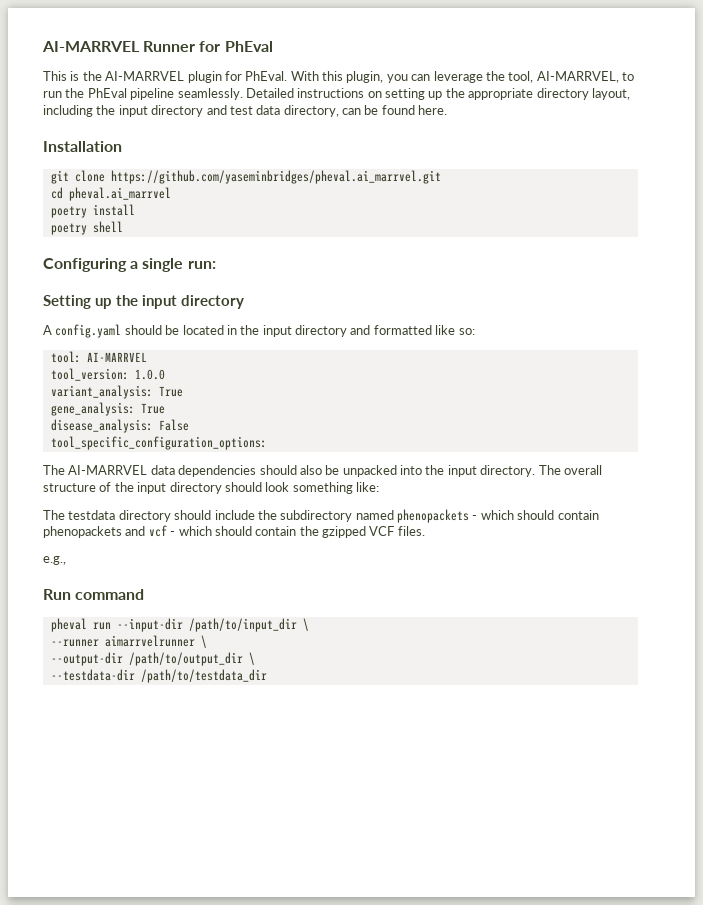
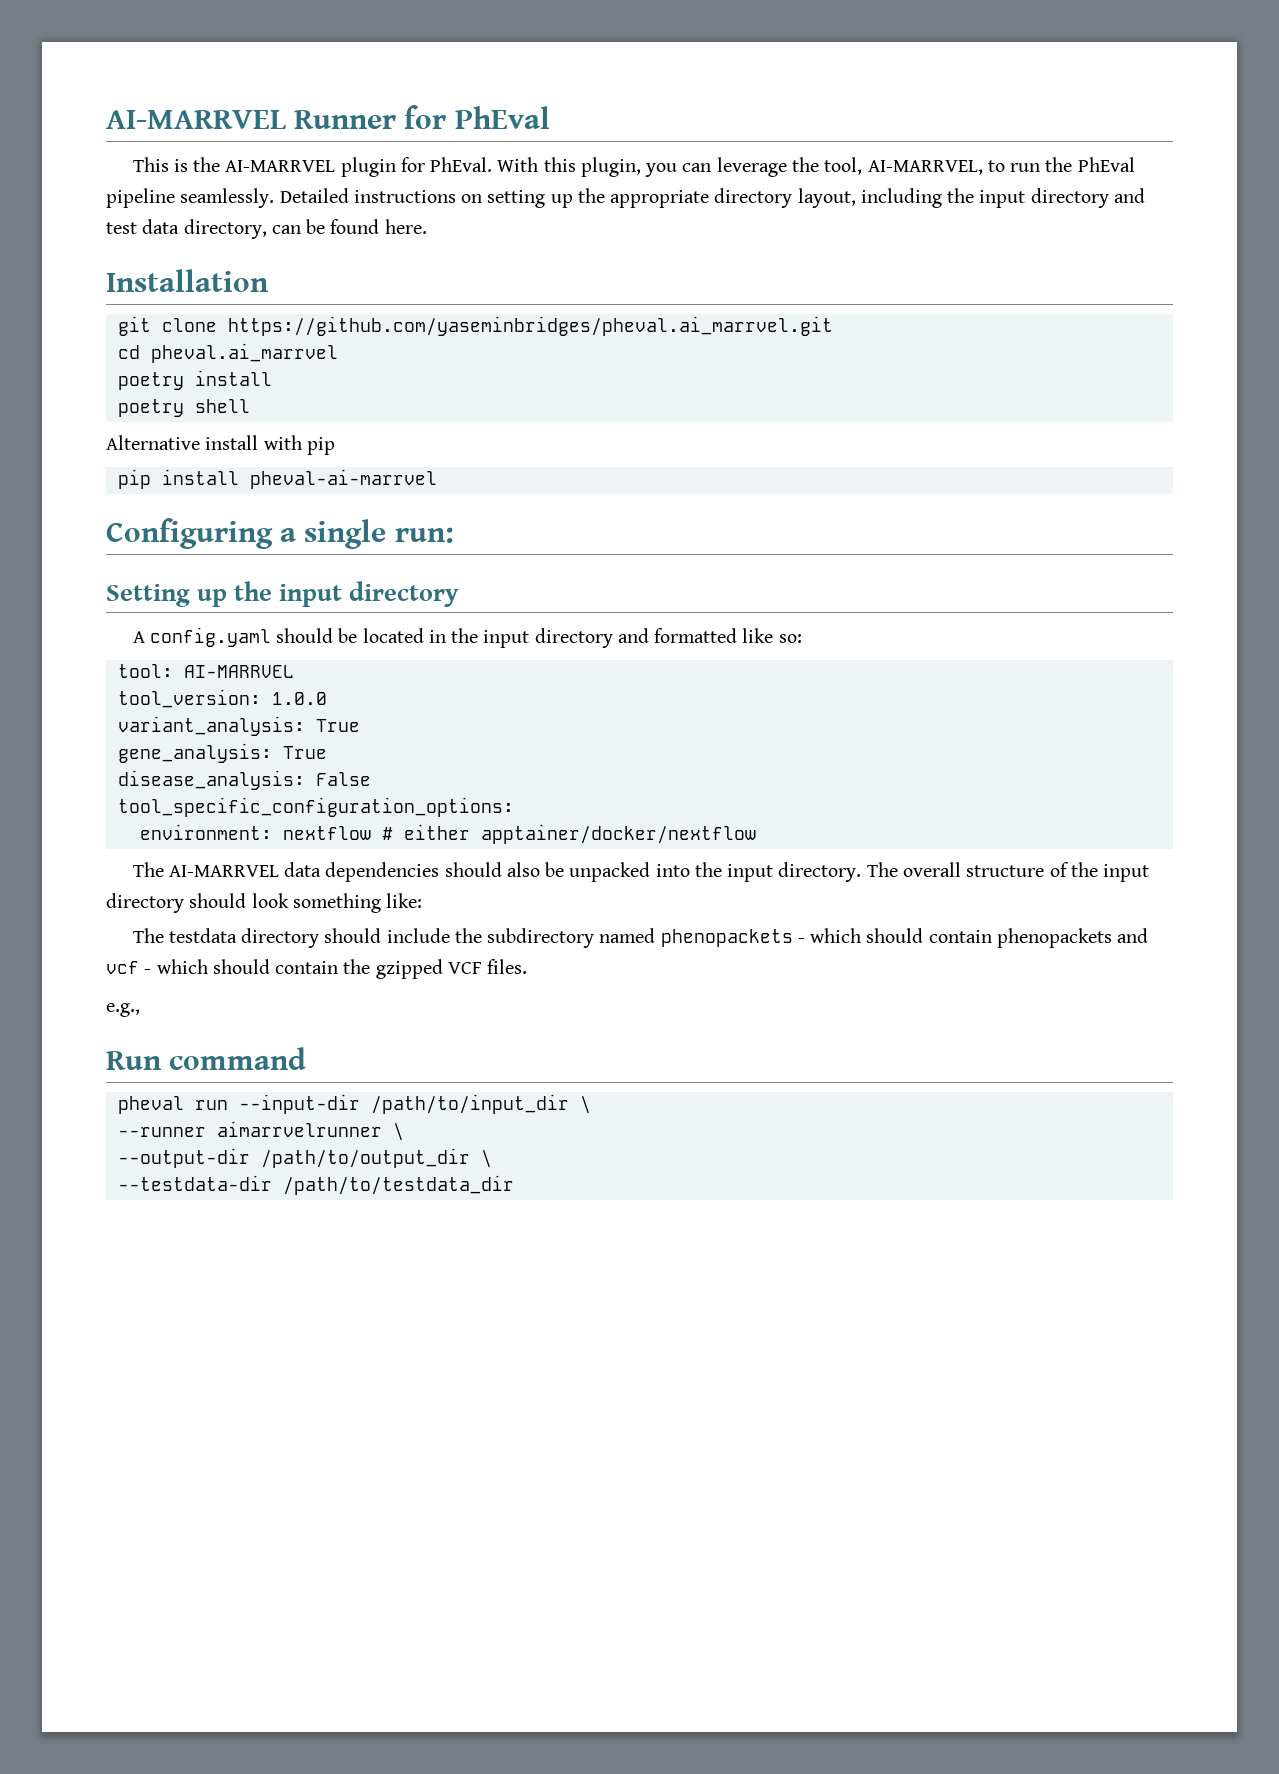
+ Alternative install with pip
+ pip install pheval-ai-marrvel
+ environment: nextflow # either apptainer/docker/nextflow

